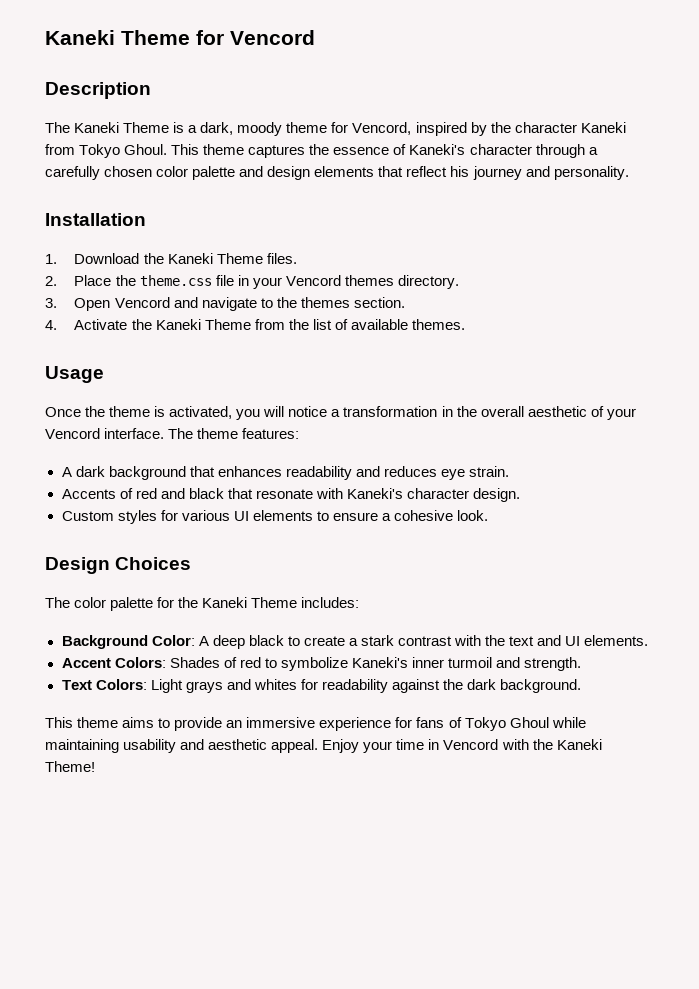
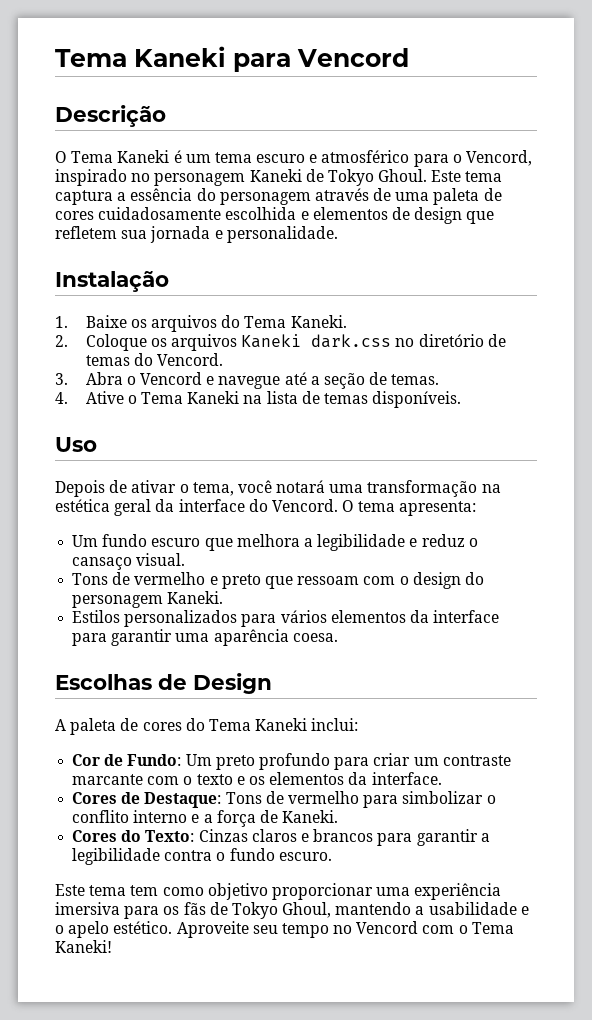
- Kaneki Theme for Vencord
- Description
- The Kaneki Theme is a dark, moody theme for Vencord, inspired by the character Kaneki from Tokyo Ghoul. This theme captures the essence of Kaneki's character through a carefully chosen color palette and design elements that reflect his journey and personality.
- Installation
- 1. Download the Kaneki Theme files.
- 2. Place the theme.css file in your Vencord themes directory.
- 3. Open Vencord and navigate to the themes section.
- 4. Activate the Kaneki Theme from the list of available themes.
- Usage
- Once the theme is activated, you will notice a transformation in the overall aesthetic of your Vencord interface. The theme features:
- A dark background that enhances readability and reduces eye strain.
- Accents of red and black that resonate with Kaneki's character design.
- Custom styles for various UI elements to ensure a cohesive look.
- Design Choices
- The color palette for the Kaneki Theme includes:
- Background Color: A deep black to create a stark contrast with the text and UI elements.
- Accent Colors: Shades of red to symbolize Kaneki's inner turmoil and strength.
- Text Colors: Light grays and whites for readability against the dark background.
- This theme aims to provide an immersive experience for fans of Tokyo Ghoul while maintaining usability and aesthetic appeal. Enjoy your time in Vencord with the Kaneki Theme!
+ Tema Kaneki para Vencord
+ Descrição
+ O Tema Kaneki é um tema escuro e atmosférico para o Vencord, inspirado no personagem Kaneki de Tokyo Ghoul. Este tema captura a essência do personagem através de uma paleta de cores cuidadosamente escolhida e elementos de design que refletem sua jornada e personalidade.
+ Instalação
+ 1. Baixe os arquivos do Tema Kaneki.
+ 2. Coloque os arquivos Kaneki dark.css no diretório de temas do Vencord.
+ 3. Abra o Vencord e navegue até a seção de temas.
+ 4. Ative o Tema Kaneki na lista de temas disponíveis.
+ Uso
+ Depois de ativar o tema, você notará uma transformação na estética geral da interface do Vencord. O tema apresenta:
+ Um fundo escuro que melhora a legibilidade e reduz o cansaço visual.
+ Tons de vermelho e preto que ressoam com o design do personagem Kaneki.
+ Estilos personalizados para vários elementos da interface para garantir uma aparência coesa.
+ Escolhas de Design
+ A paleta de cores do Tema Kaneki inclui:
+ Cor de Fundo: Um preto profundo para criar um contraste marcante com o texto e os elementos da interface.
+ Cores de Destaque: Tons de vermelho para simbolizar o conflito interno e a força de Kaneki.
+ Cores do Texto: Cinzas claros e brancos para garantir a legibilidade contra o fundo escuro.
+ Este tema tem como objetivo proporcionar uma experiência imersiva para os fãs de Tokyo Ghoul, mantendo a usabilidade e o apelo estético. Aproveite seu tempo no Vencord com o Tema Kaneki!

